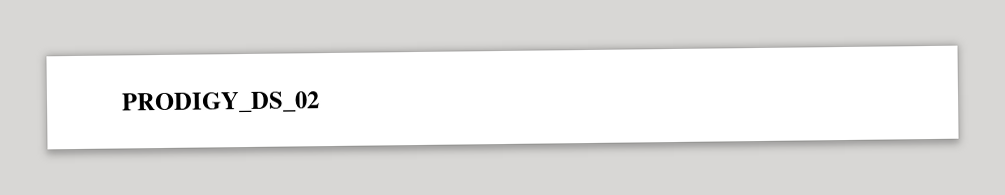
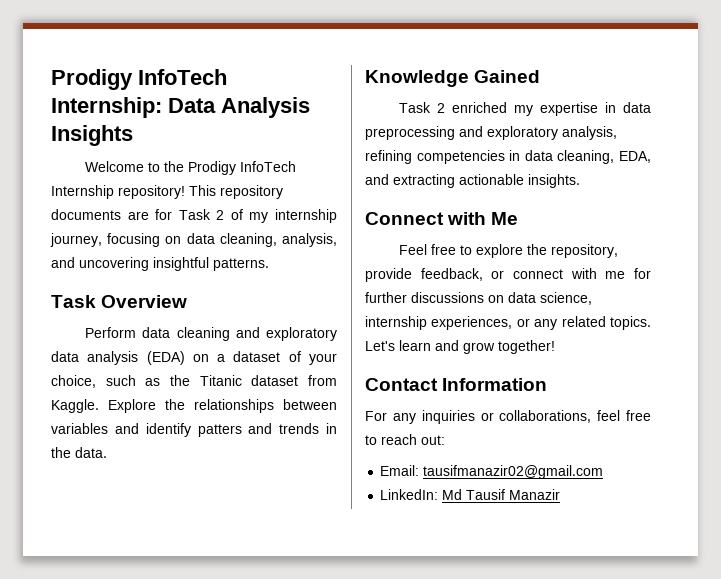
- PRODIGY_DS_02
+ Prodigy InfoTech Internship: Data Analysis Insights
+ Welcome to the Prodigy InfoTech Internship repository! This repository documents are for Task 2 of my internship journey, focusing on data cleaning, analysis, and uncovering insightful patterns.
+ Task Overview
+ Perform data cleaning and exploratory data analysis (EDA) on a dataset of your choice, such as the Titanic dataset from Kaggle. Explore the relationships between variables and identify patters and trends in the data.
+ Knowledge Gained
+ Task 2 enriched my expertise in data preprocessing and exploratory analysis, refining competencies in data cleaning, EDA, and extracting actionable insights.
+ Connect with Me
+ Feel free to explore the repository, provide feedback, or connect with me for further discussions on data science, internship experiences, or any related topics. Let's learn and grow together!
+ Contact Information
+ For any inquiries or collaborations, feel free to reach out:
+ Email: tausifmanazir02@gmail.com
+ LinkedIn: Md Tausif Manazir

